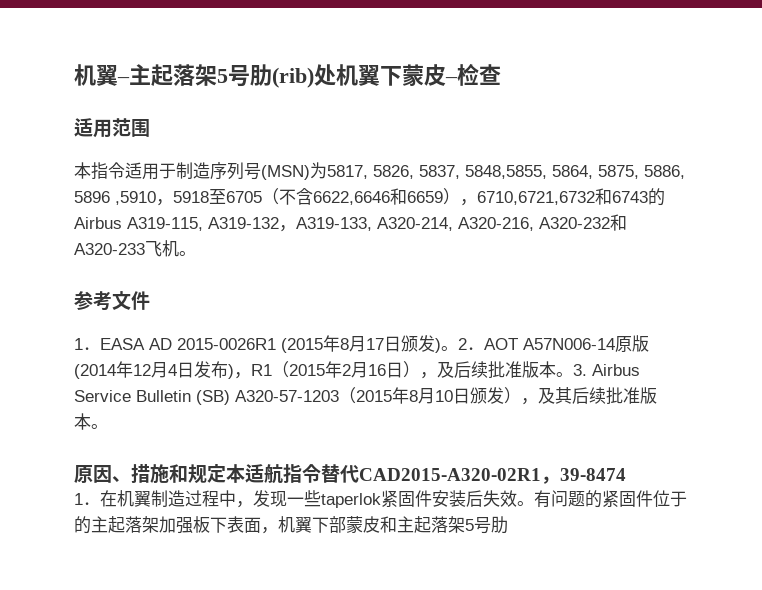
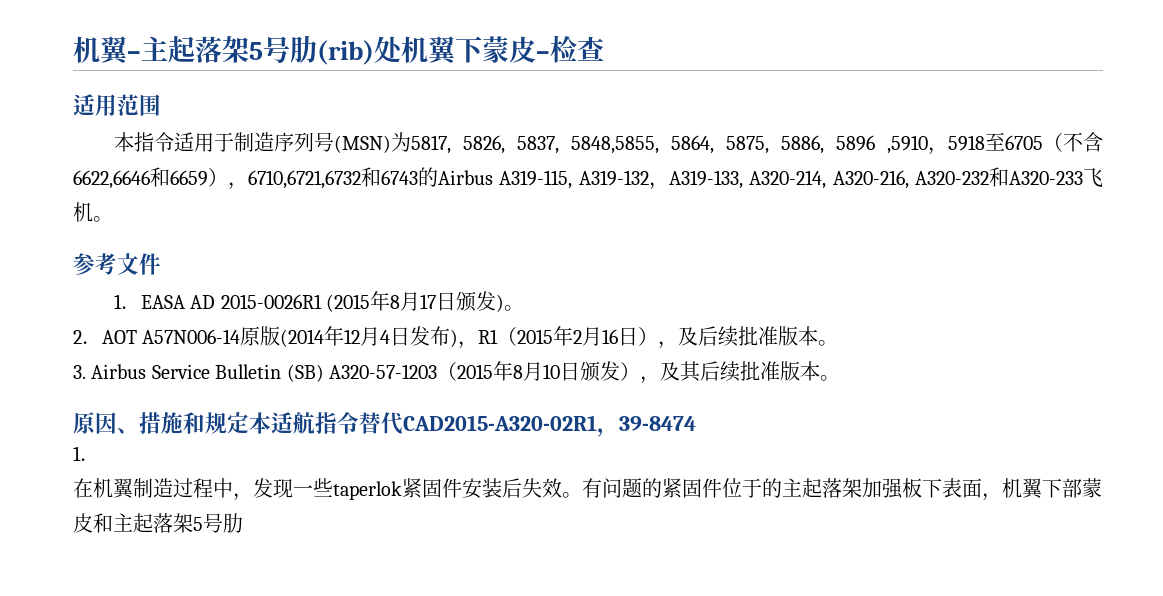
- 1．EASA AD 2015-0026R1 (2015年8月17日颁发)。2．AOT A57N006-14原版(2014年12月4日发布)，R1（2015年2月16日），及后续批准版本。3. Airbus Service Bulletin (SB) A320-57-1203（2015年8月10日颁发），及其后续批准版本。
+ 1．EASA AD 2015-0026R1 (2015年8月17日颁发)。
+ 2．AOT A57N006-14原版(2014年12月4日发布)，R1（2015年2月16日），及后续批准版本。
+ 3. Airbus Service Bulletin (SB) A320-57-1203（2015年8月10日颁发），及其后续批准版本。
  原因、措施和规定本适航指令替代CAD2015-A320-02R1，39-8474
- 1．在机翼制造过程中，发现一些taperlok紧固件安装后失效。
+ 1．
+ 在机翼制造过程中，发现一些taperlok紧固件安装后失效。

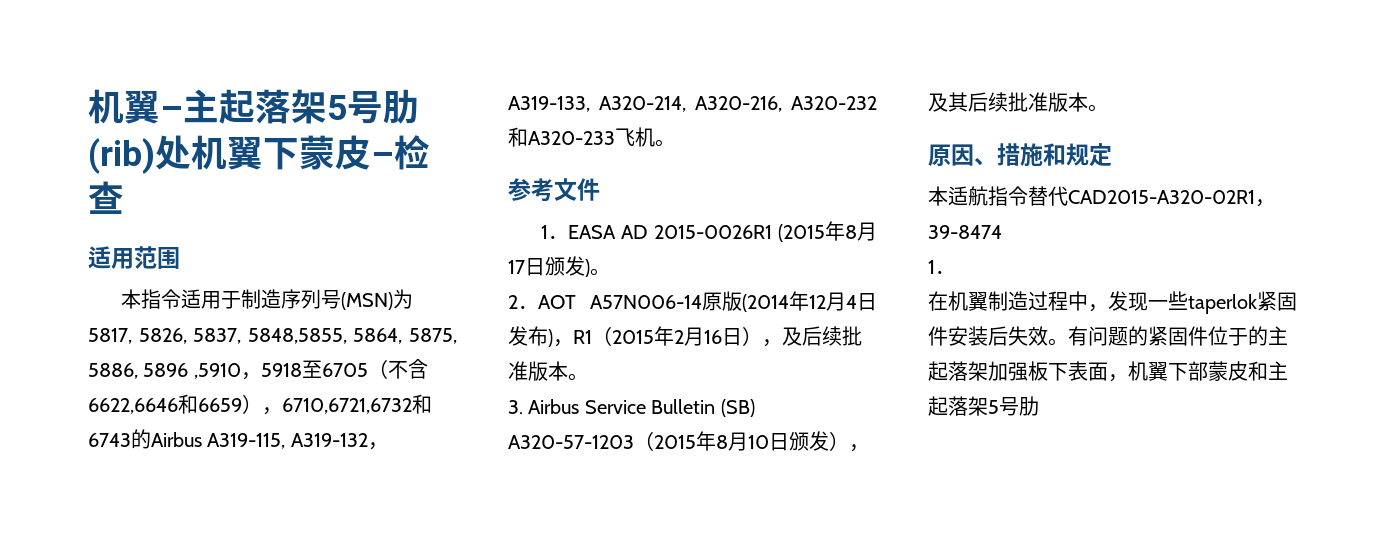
- 原因、措施和规定本适航指令替代CAD2015-A320-02R1，39-8474
+ 原因、措施和规定
+ 本适航指令替代CAD2015-A320-02R1，39-8474

